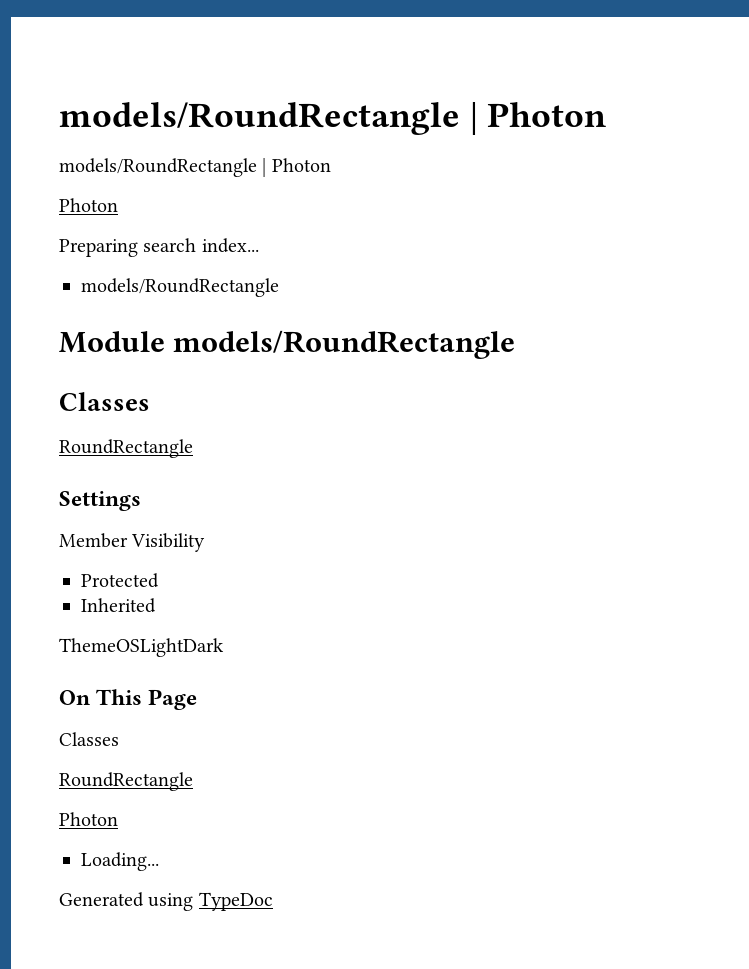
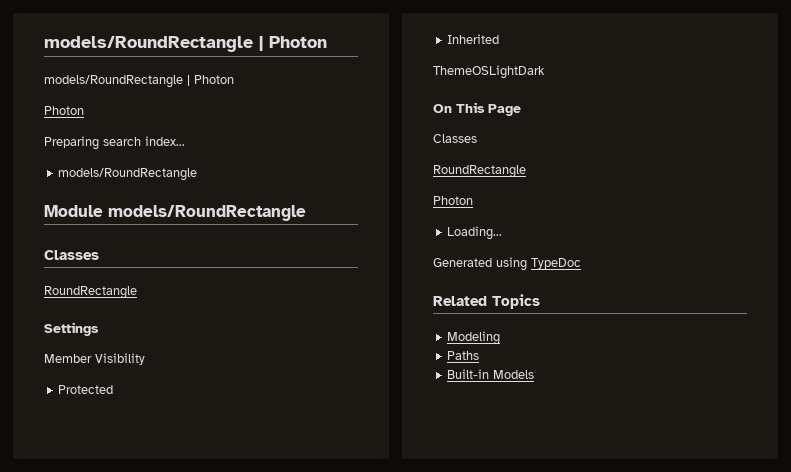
+ Related Topics
+ Modeling
+ Paths
+ Built-in Models

